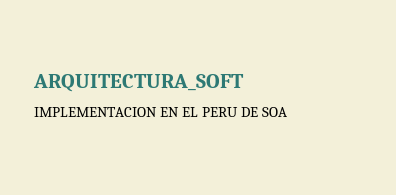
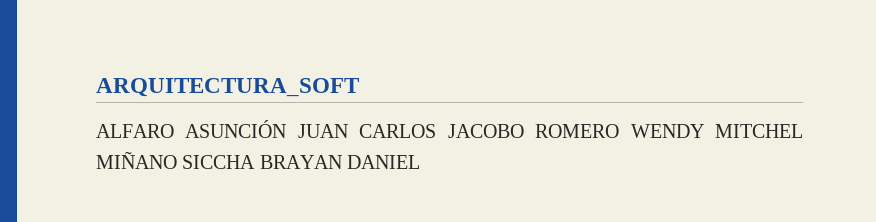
- IMPLEMENTACION EN EL PERU DE SOA
+ ALFARO ASUNCIÓN JUAN CARLOS JACOBO ROMERO WENDY MITCHEL MIÑANO SICCHA BRAYAN DANIEL

